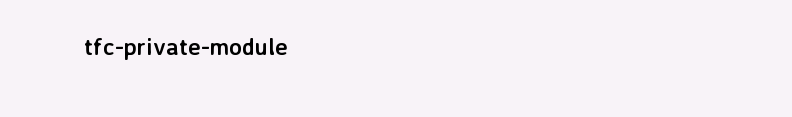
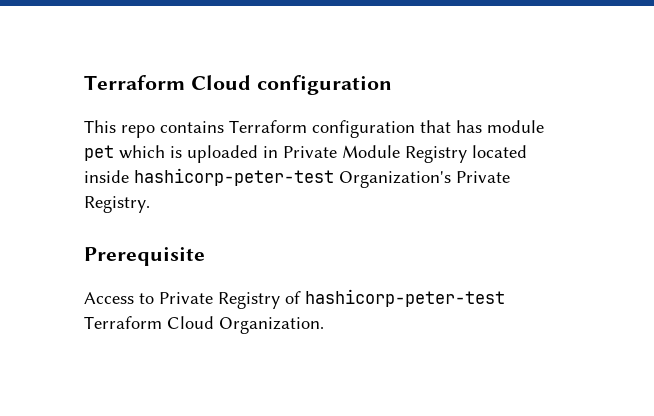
- tfc-private-module
+ Terraform Cloud configuration
+ This repo contains Terraform configuration that has module pet which is uploaded in Private Module Registry located inside hashicorp-peter-test Organization's Private Registry.
+ Prerequisite
+ Access to Private Registry of hashicorp-peter-test Terraform Cloud Organization.

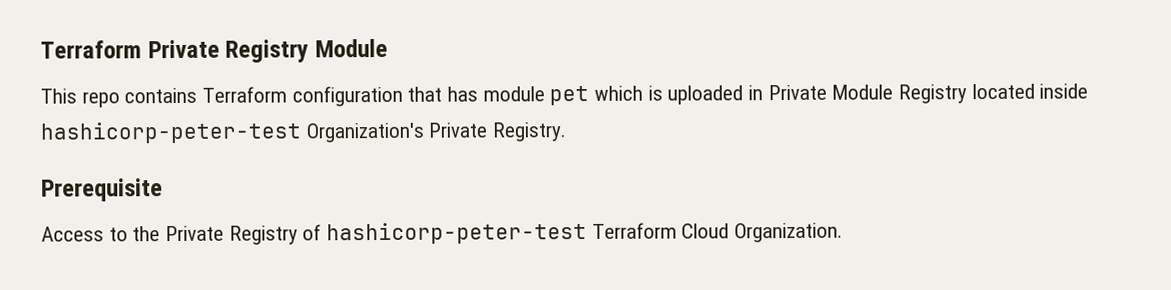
- Terraform Cloud configuration
+ Terraform Private Registry Module
- Access to Private Registry of hashicorp-peter-test Terraform Cloud Organization.
+ Access to the Private Registry of hashicorp-peter-test Terraform Cloud Organization.

